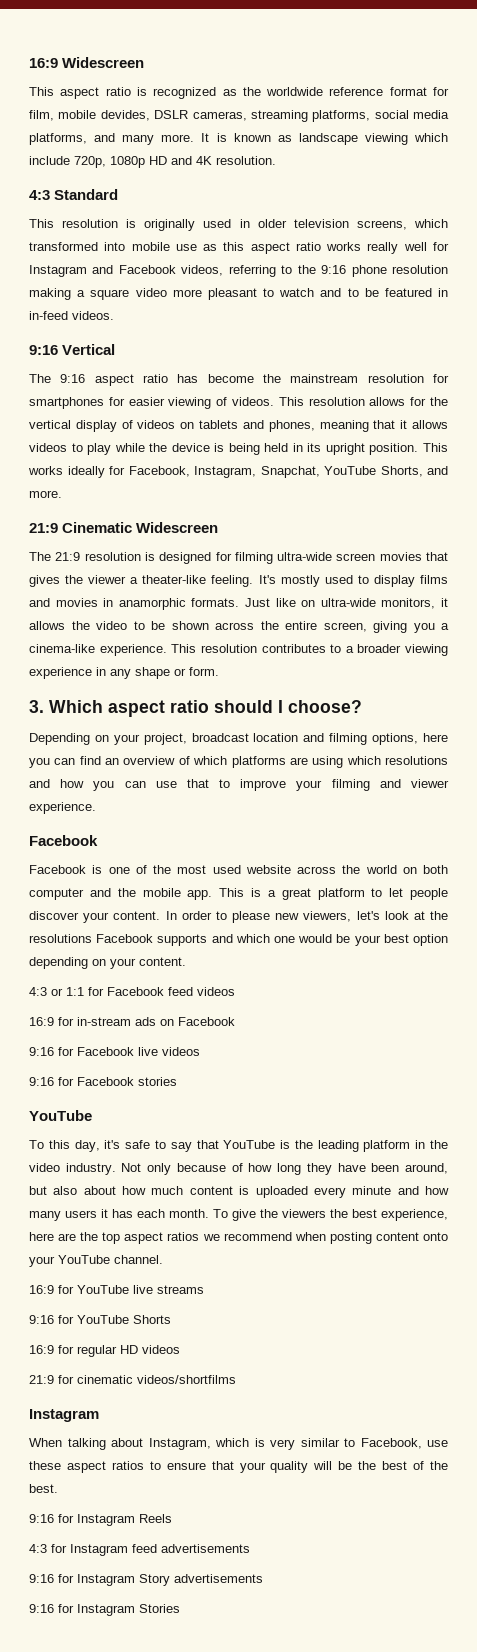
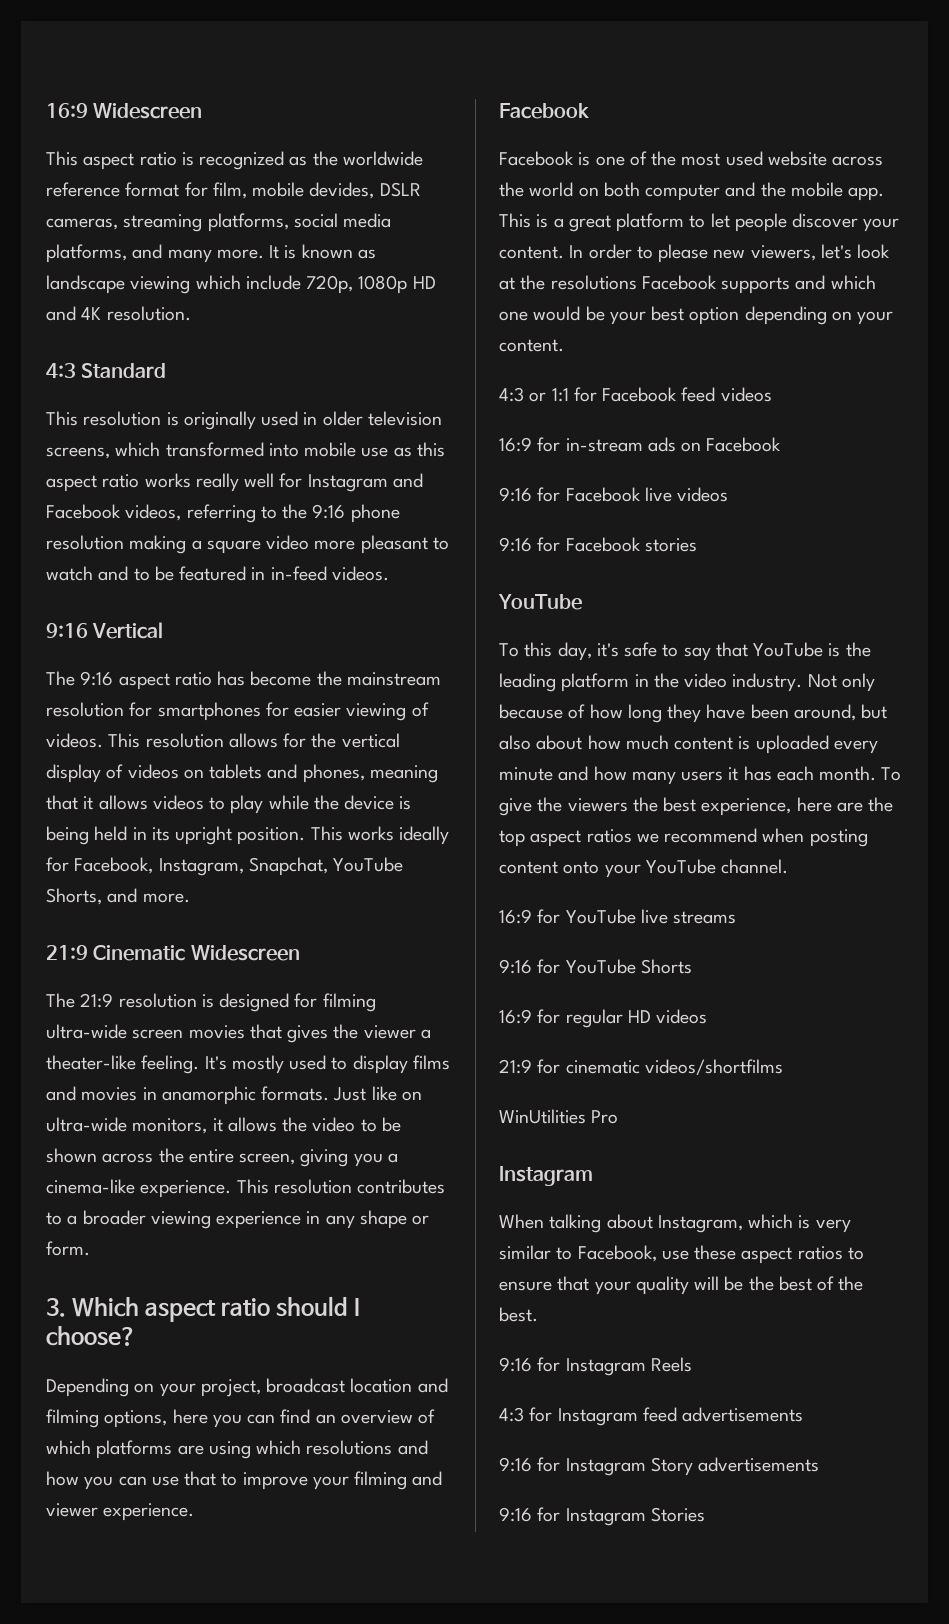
+ WinUtilities Pro

